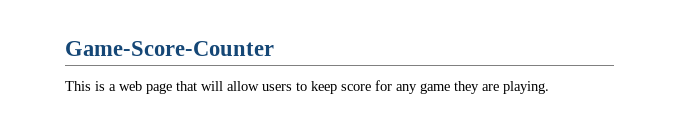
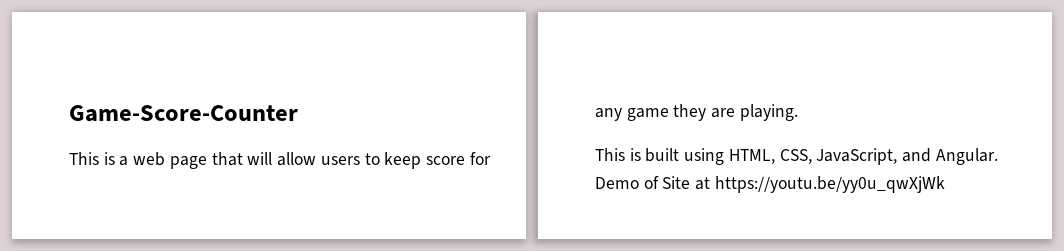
+ This is built using HTML, CSS, JavaScript, and Angular. Demo of Site at https://youtu.be/yy0u_qwXjWk

